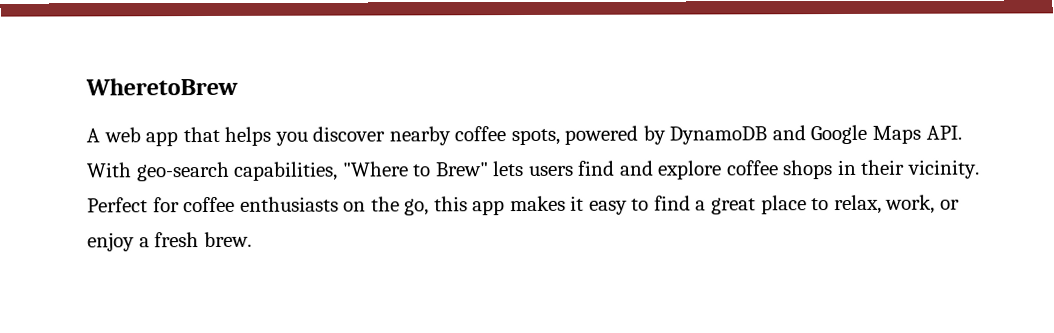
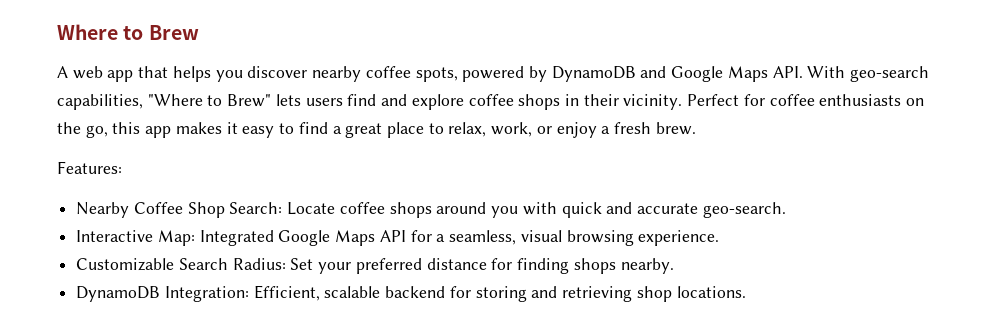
- WheretoBrew
+ Where to Brew
+ Features:
+ Nearby Coffee Shop Search: Locate coffee shops around you with quick and accurate geo-search.
+ Interactive Map: Integrated Google Maps API for a seamless, visual browsing experience.
+ Customizable Search Radius: Set your preferred distance for finding shops nearby.
+ DynamoDB Integration: Efficient, scalable backend for storing and retrieving shop locations.

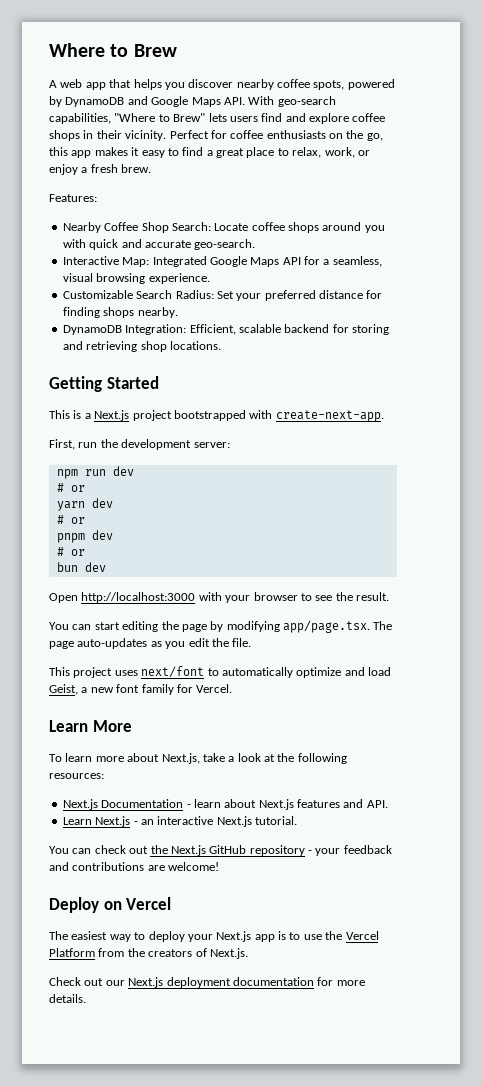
+ Getting Started
+ This is a Next.js project bootstrapped with create-next-app.
+ First, run the development server:
+ npm run dev
+ # or
+ yarn dev
+ # or
+ pnpm dev
+ # or
+ bun dev
+ Open http://localhost:3000 with your browser to see the result.
+ You can start editing the page by modifying app/page.tsx. The page auto-updates as you edit the file.
+ This project uses next/font to automatically optimize and load Geist, a new font family for Vercel.
+ Learn More
+ To learn more about Next.js, take a look at the following resources:
+ Next.js Documentation - learn about Next.js features and API.
+ Learn Next.js - an interactive Next.js tutorial.
+ You can check out the Next.js GitHub repository - your feedback and contributions are welcome!
+ Deploy on Vercel
+ The easiest way to deploy your Next.js app is to use the Vercel Platform from the creators of Next.js.
+ Check out our Next.js deployment documentation for more details.

